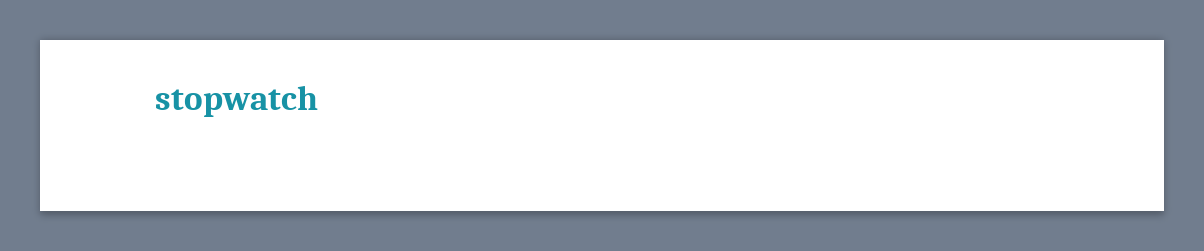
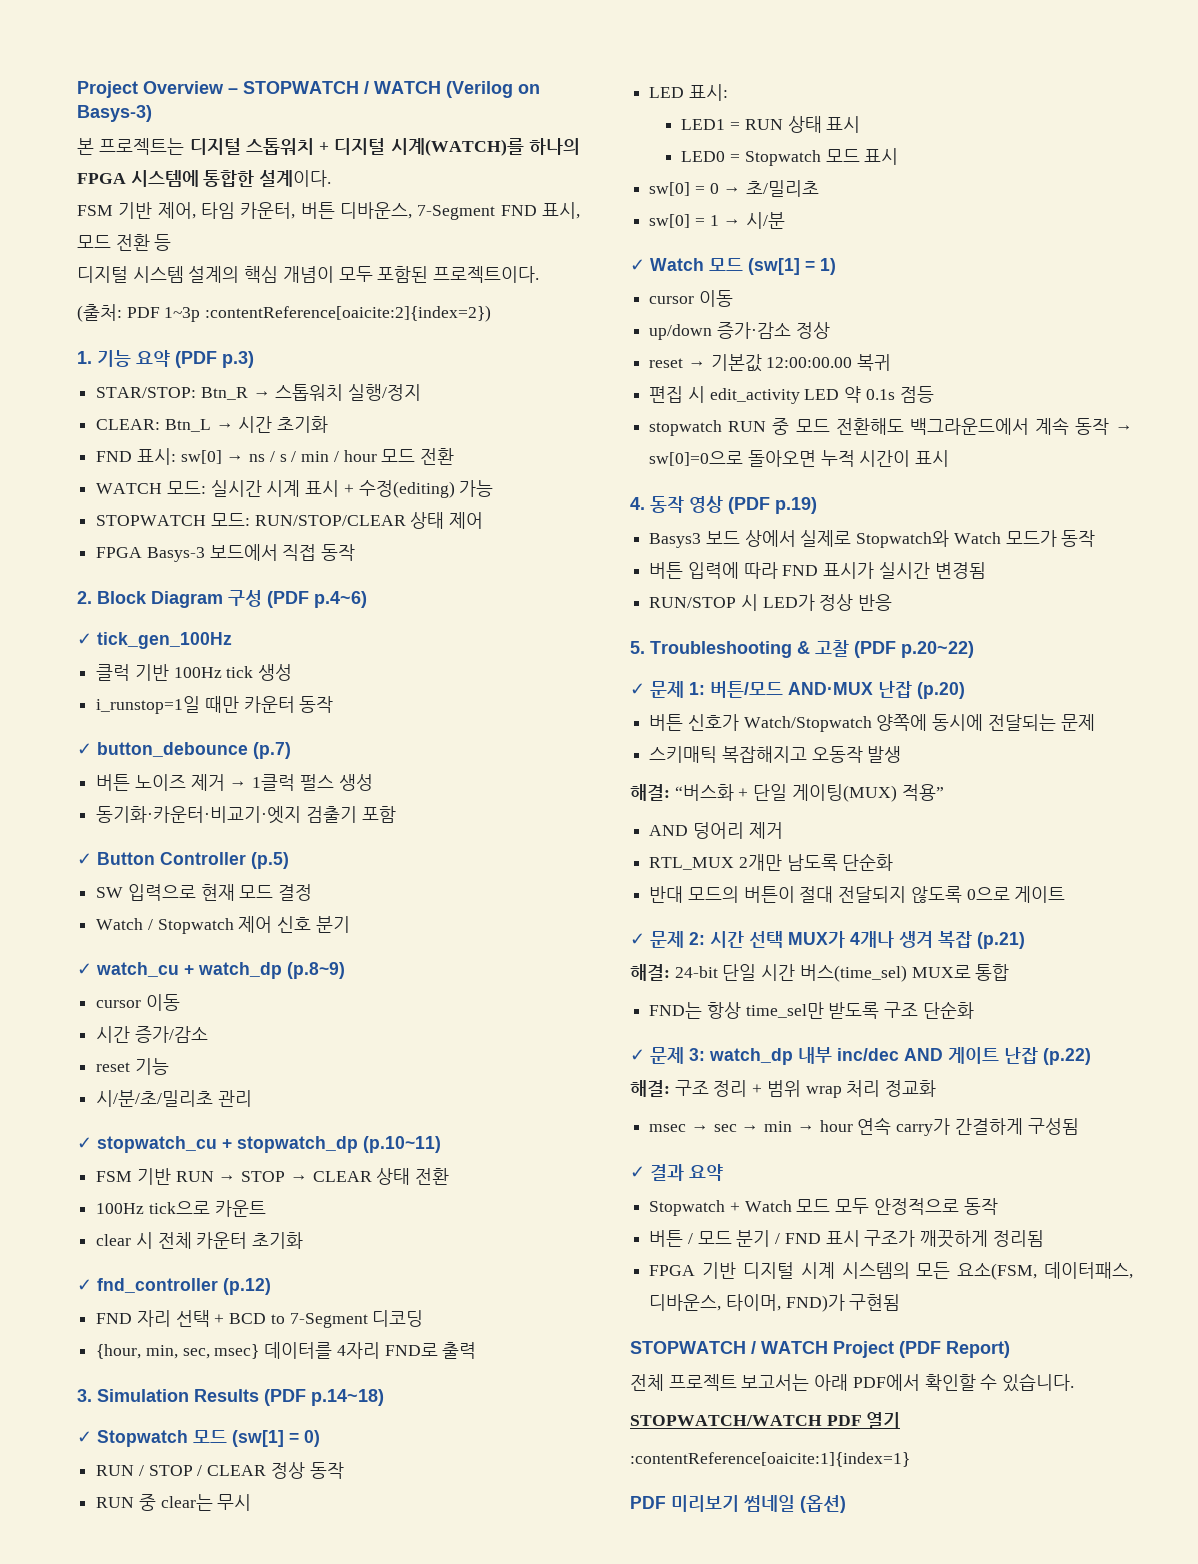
- stopwatch
+ Project Overview – STOPWATCH / WATCH (Verilog on Basys-3)
+ 본 프로젝트는 디지털 스톱워치 + 디지털 시계(WATCH)를 하나의 FPGA 시스템에 통합한 설계이다.
+ FSM 기반 제어, 타임 카운터, 버튼 디바운스, 7-Segment FND 표시, 모드 전환 등
+ 디지털 시스템 설계의 핵심 개념이 모두 포함된 프로젝트이다.
+ (출처: PDF 1~3p :contentReference[oaicite:2]{index=2})
+ 1. 기능 요약 (PDF p.3)
+ STAR/STOP: Btn_R → 스톱워치 실행/정지
+ CLEAR: Btn_L → 시간 초기화
+ FND 표시: sw[0] → ns / s / min / hour 모드 전환
+ WATCH 모드: 실시간 시계 표시 + 수정(editing) 가능
+ STOPWATCH 모드: RUN/STOP/CLEAR 상태 제어
+ FPGA Basys-3 보드에서 직접 동작
+ 2. Block Diagram 구성 (PDF p.4~6)
+ ✓ tick_gen_100Hz
+ 클럭 기반 100Hz tick 생성
+ i_runstop=1일 때만 카운터 동작
+ ✓ button_debounce (p.7)
+ 버튼 노이즈 제거 → 1클럭 펄스 생성
+ 동기화·카운터·비교기·엣지 검출기 포함
+ ✓ Button Controller (p.5)
+ SW 입력으로 현재 모드 결정
+ Watch / Stopwatch 제어 신호 분기
+ ✓ watch_cu + watch_dp (p.8~9)
+ cursor 이동
+ 시간 증가/감소
+ reset 기능
+ 시/분/초/밀리초 관리
+ ✓ stopwatch_cu + stopwatch_dp (p.10~11)
+ FSM 기반 RUN → STOP → CLEAR 상태 전환
+ 100Hz tick으로 카운트
+ clear 시 전체 카운터 초기화
+ ✓ fnd_controller (p.12)
+ FND 자리 선택 + BCD to 7-Segment 디코딩
+ {hour, min, sec, msec} 데이터를 4자리 FND로 출력
+ 3. Simulation Results (PDF p.14~18)
+ ✓ Stopwatch 모드 (sw[1] = 0)
+ RUN / STOP / CLEAR 정상 동작
+ RUN 중 clear는 무시
+ LED 표시:
+ LED1 = RUN 상태 표시
+ LED0 = Stopwatch 모드 표시
+ sw[0] = 0 → 초/밀리초
+ sw[0] = 1 → 시/분
+ ✓ Watch 모드 (sw[1] = 1)
+ cursor 이동
+ up/down 증가·감소 정상
+ reset → 기본값 12:00:00.00 복귀
+ 편집 시 edit_activity LED 약 0.1s 점등
+ stopwatch RUN 중 모드 전환해도 백그라운드에서 계속 동작 → sw[0]=0으로 돌아오면 누적 시간이 표시
+ 4. 동작 영상 (PDF p.19)
+ Basys3 보드 상에서 실제로 Stopwatch와 Watch 모드가 동작
+ 버튼 입력에 따라 FND 표시가 실시간 변경됨
+ RUN/STOP 시 LED가 정상 반응
+ 5. Troubleshooting & 고찰 (PDF p.20~22)
+ ✓ 문제 1: 버튼/모드 AND·MUX 난잡 (p.20)
+ 버튼 신호가 Watch/Stopwatch 양쪽에 동시에 전달되는 문제
+ 스키매틱 복잡해지고 오동작 발생
+ 해결: “버스화 + 단일 게이팅(MUX) 적용”
+ AND 덩어리 제거
+ RTL_MUX 2개만 남도록 단순화
+ 반대 모드의 버튼이 절대 전달되지 않도록 0으로 게이트
+ ✓ 문제 2: 시간 선택 MUX가 4개나 생겨 복잡 (p.21)
+ 해결: 24-bit 단일 시간 버스(time_sel) MUX로 통합
+ FND는 항상 time_sel만 받도록 구조 단순화
+ ✓ 문제 3: watch_dp 내부 inc/dec AND 게이트 난잡 (p.22)
+ 해결: 구조 정리 + 범위 wrap 처리 정교화
+ msec → sec → min → hour 연속 carry가 간결하게 구성됨
+ ✓ 결과 요약
+ Stopwatch + Watch 모드 모두 안정적으로 동작
+ 버튼 / 모드 분기 / FND 표시 구조가 깨끗하게 정리됨
+ FPGA 기반 디지털 시계 시스템의 모든 요소(FSM, 데이터패스, 디바운스, 타이머, FND)가 구현됨
+ STOPWATCH / WATCH Project (PDF Report)
+ 전체 프로젝트 보고서는 아래 PDF에서 확인할 수 있습니다.
+ STOPWATCH/WATCH PDF 열기
+ :contentReference[oaicite:1]{index=1}
+ PDF 미리보기 썸네일 (옵션)

